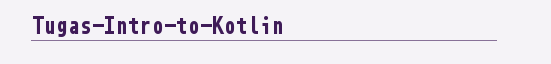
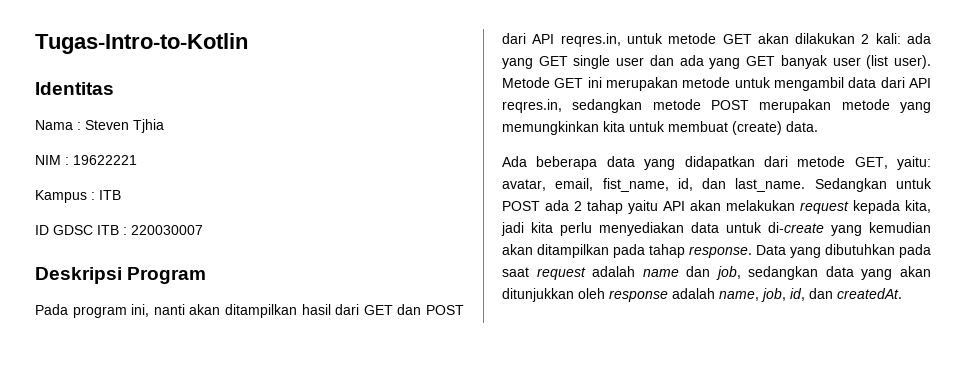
+ Identitas
+ Nama : Steven Tjhia
+ NIM : 19622221
+ Kampus : ITB
+ ID GDSC ITB : 220030007
+ Deskripsi Program
+ Pada program ini, nanti akan ditampilkan hasil dari GET dan POST dari API reqres.in, untuk metode GET akan dilakukan 2 kali: ada yang GET single user dan ada yang GET banyak user (list user). Metode GET ini merupakan metode untuk mengambil data dari API reqres.in, sedangkan metode POST merupakan metode yang memungkinkan kita untuk membuat (create) data.
+ Ada beberapa data yang didapatkan dari metode GET, yaitu: avatar, email, fist_name, id, dan last_name. Sedangkan untuk POST ada 2 tahap yaitu API akan melakukan request kepada kita, jadi kita perlu menyediakan data untuk di-create yang kemudian akan ditampilkan pada tahap response. Data yang dibutuhkan pada saat request adalah name dan job, sedangkan data yang akan ditunjukkan oleh response adalah name, job, id, dan createdAt.

